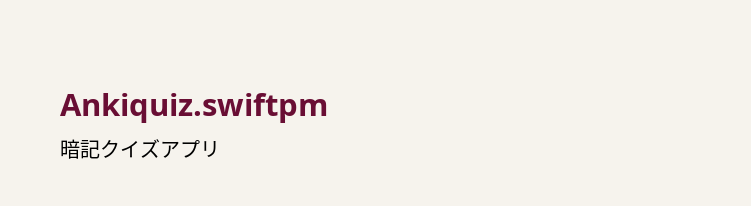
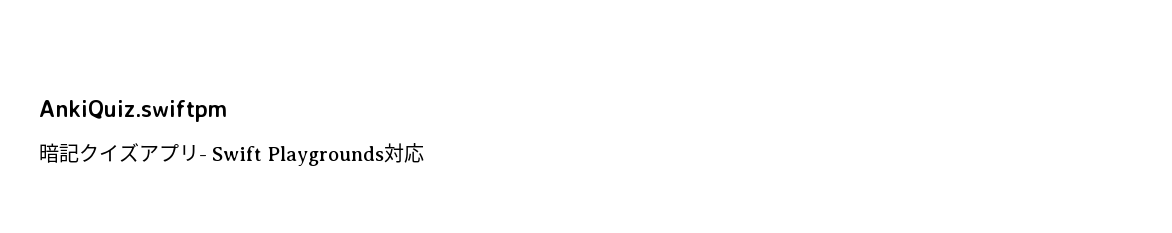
- Ankiquiz.swiftpm
+ AnkiQuiz.swiftpm
- 暗記クイズアプリ
+ 暗記クイズアプリ- Swift Playgrounds対応

